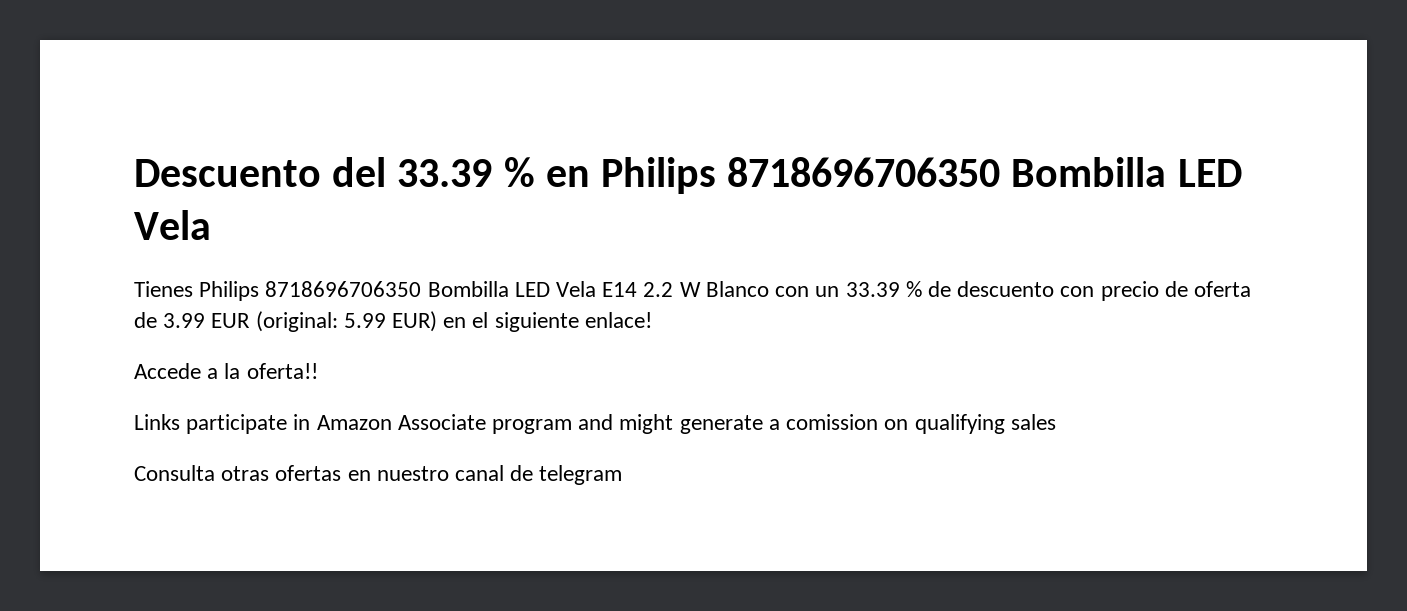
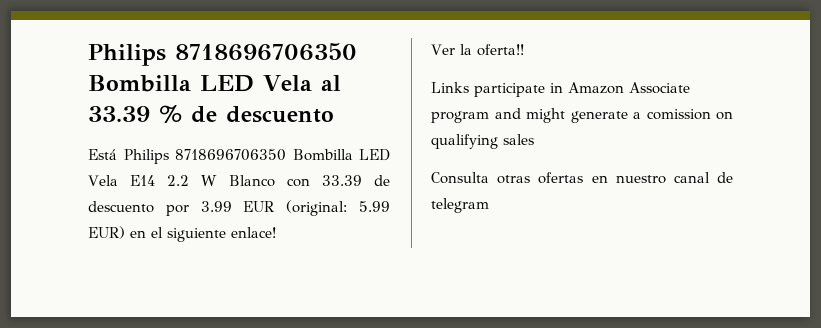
- Descuento del 33.39 % en Philips 8718696706350 Bombilla LED Vela
- Tienes Philips 8718696706350 Bombilla LED Vela E14 2.2 W Blanco con un 33.39 % de descuento con precio de oferta de 3.99 EUR (original: 5.99 EUR) en el siguiente enlace!
+ Philips 8718696706350 Bombilla LED Vela al 33.39 % de descuento
+ Está Philips 8718696706350 Bombilla LED Vela E14 2.2 W Blanco con 33.39 de descuento por 3.99 EUR (original: 5.99 EUR) en el siguiente enlace!
- Accede a la oferta!!
+ Ver la oferta!!

